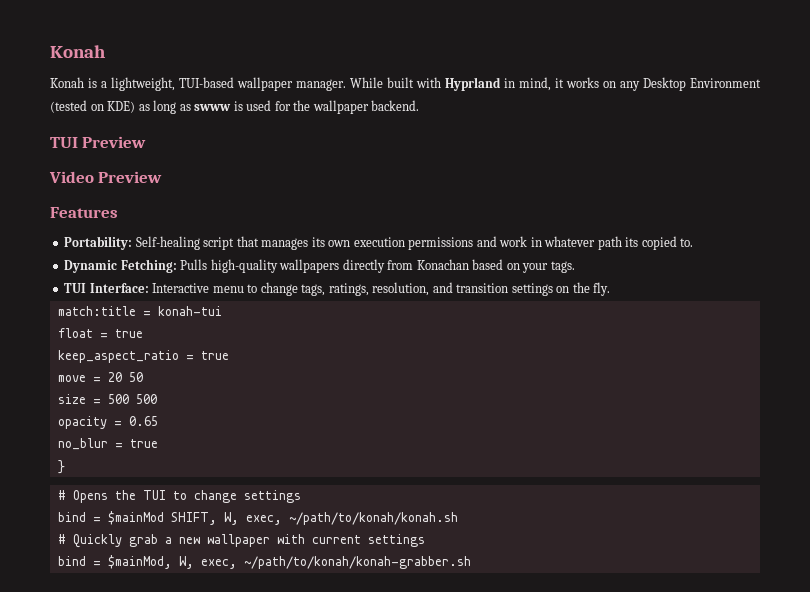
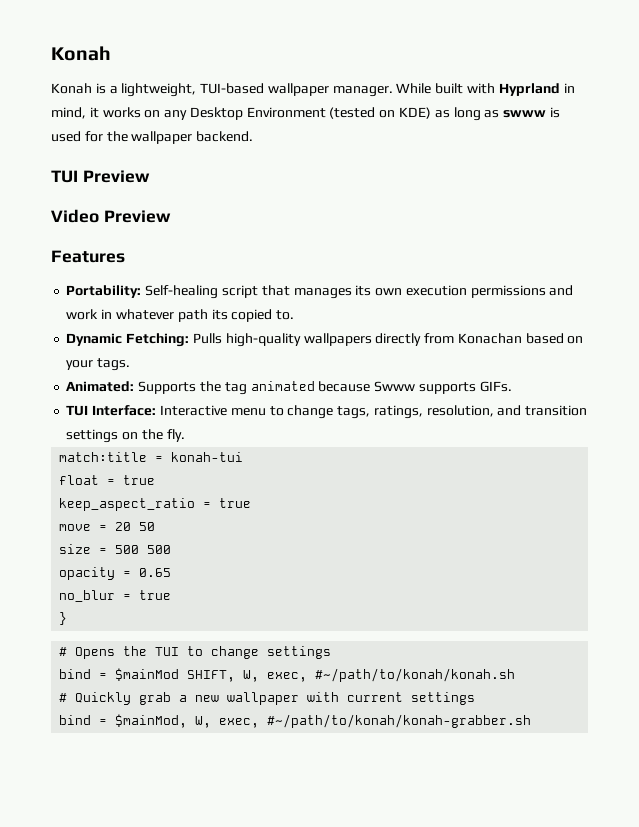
+ Animated: Supports the tag animated because Swww supports GIFs.
- bind = $mainMod SHIFT, W, exec, ~/path/to/konah/konah.sh
+ bind = $mainMod SHIFT, W, exec, #~/path/to/konah/konah.sh
- bind = $mainMod, W, exec, ~/path/to/konah/konah-grabber.sh
+ bind = $mainMod, W, exec, #~/path/to/konah/konah-grabber.sh

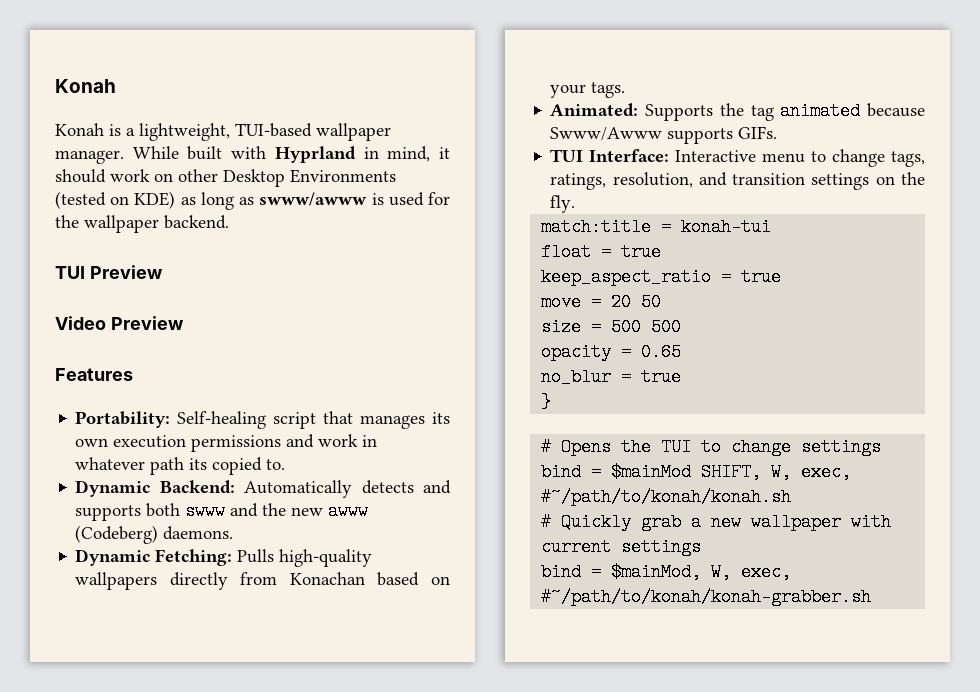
- While built with Hyprland in mind, it works on any Desktop Environment (tested on KDE) as long as swww is used for the wallpaper backend.
+ While built with Hyprland in mind, it should work on other Desktop Environments (tested on KDE) as long as swww/awww is used for the wallpaper backend.
+ Dynamic Backend: Automatically detects and supports both swww and the new awww (Codeberg) daemons.
- Animated: Supports the tag animated because Swww supports GIFs.
+ Animated: Supports the tag animated because Swww/Awww supports GIFs.

